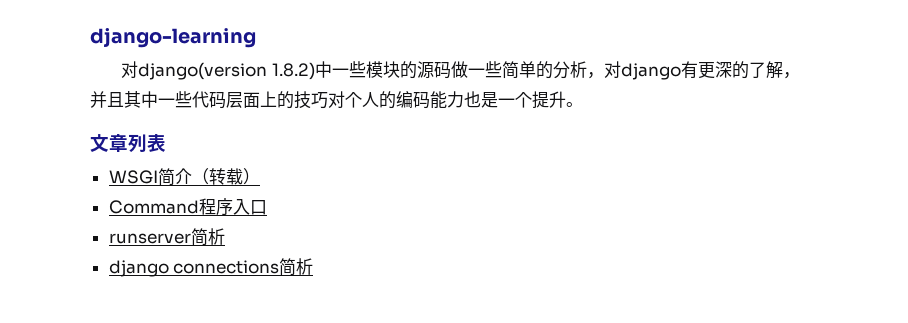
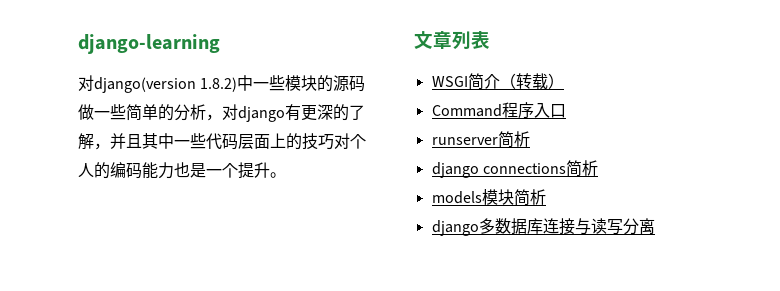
+ models模块简析
+ django多数据库连接与读写分离

